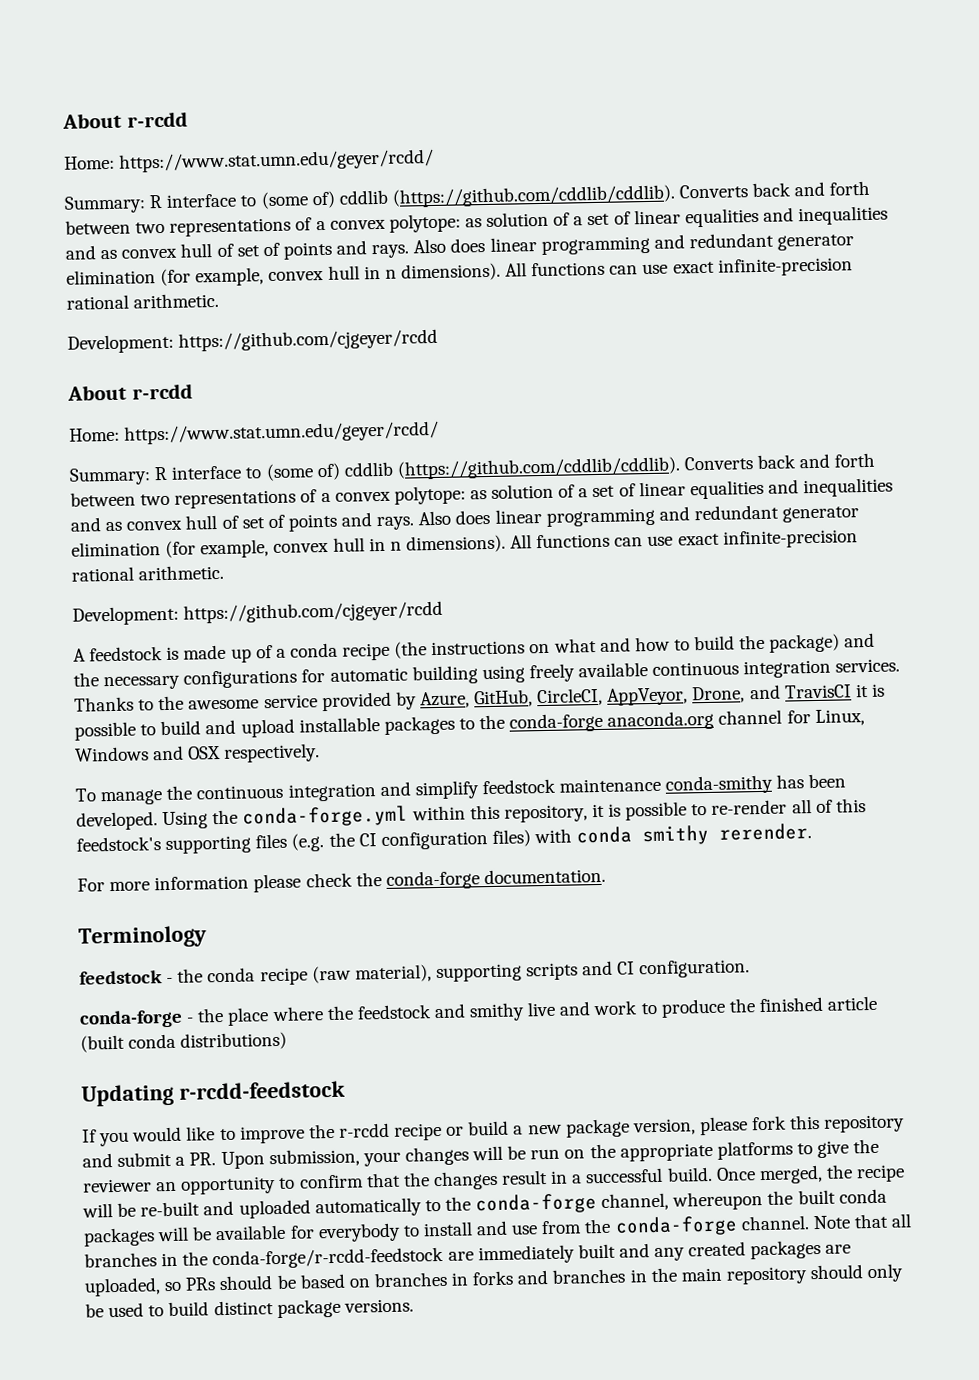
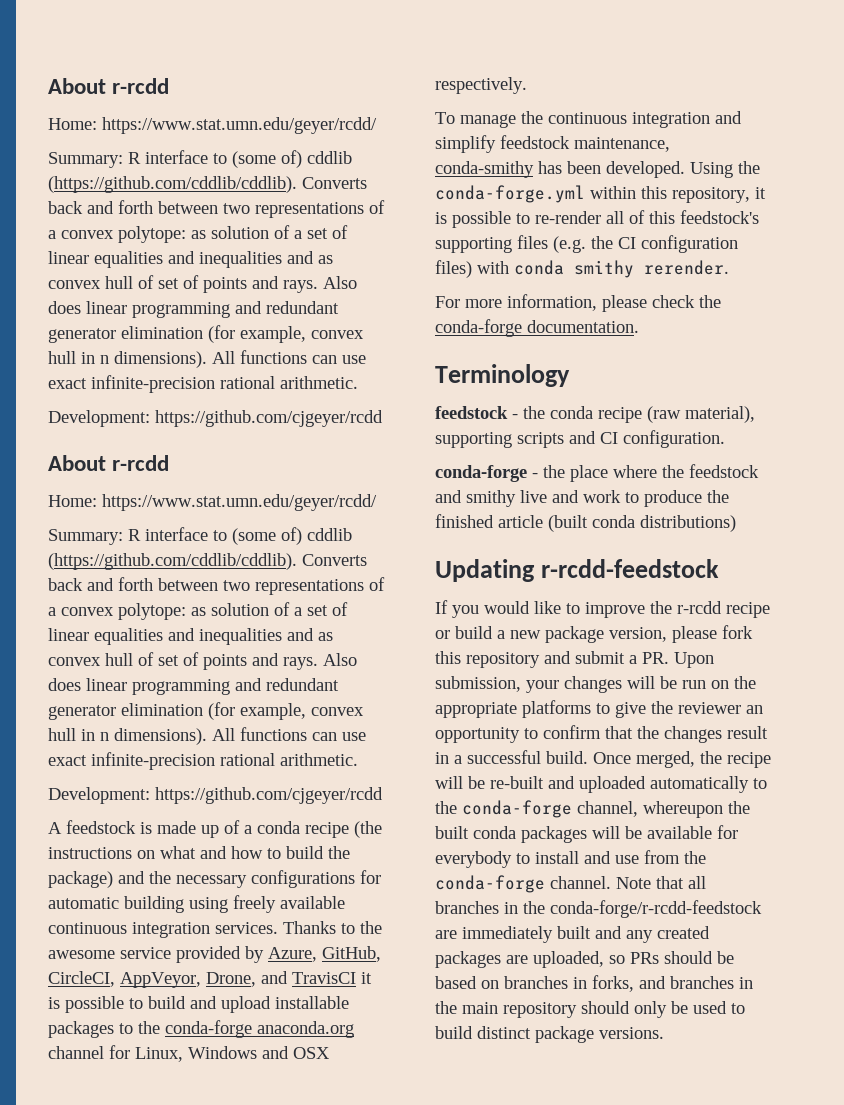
- To manage the continuous integration and simplify feedstock maintenance conda-smithy has been developed.
+ To manage the continuous integration and simplify feedstock maintenance, conda-smithy has been developed.
- For more information please check the conda-forge documentation.
+ For more information, please check the conda-forge documentation.
- Note that all branches in the conda-forge/r-rcdd-feedstock are immediately built and any created packages are uploaded, so PRs should be based on branches in forks and branches in the main repository should only be used to build distinct package versions.
+ Note that all branches in the conda-forge/r-rcdd-feedstock are immediately built and any created packages are uploaded, so PRs should be based on branches in forks, and branches in the main repository should only be used to build distinct package versions.

